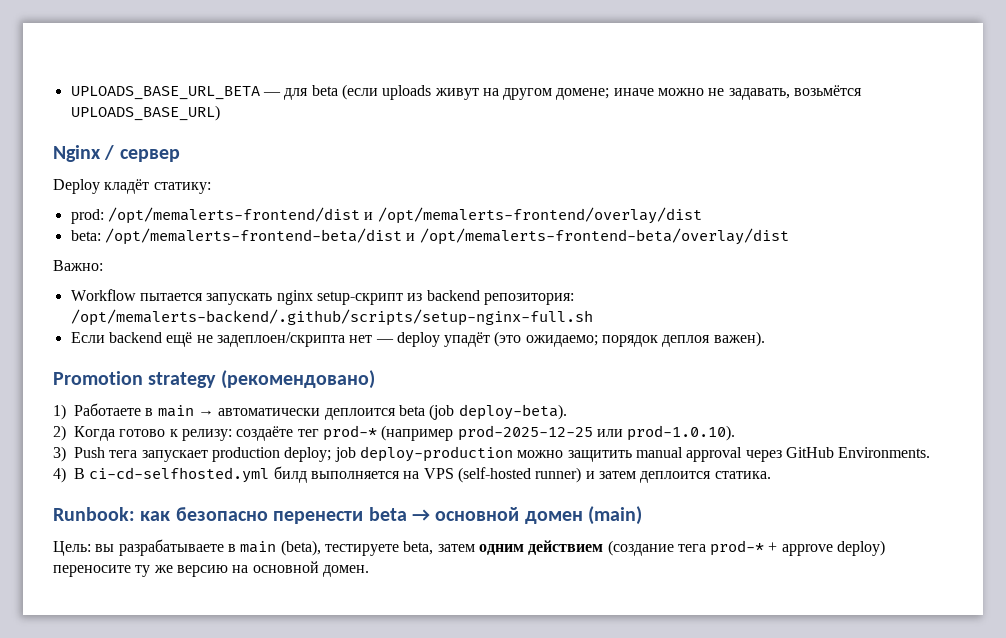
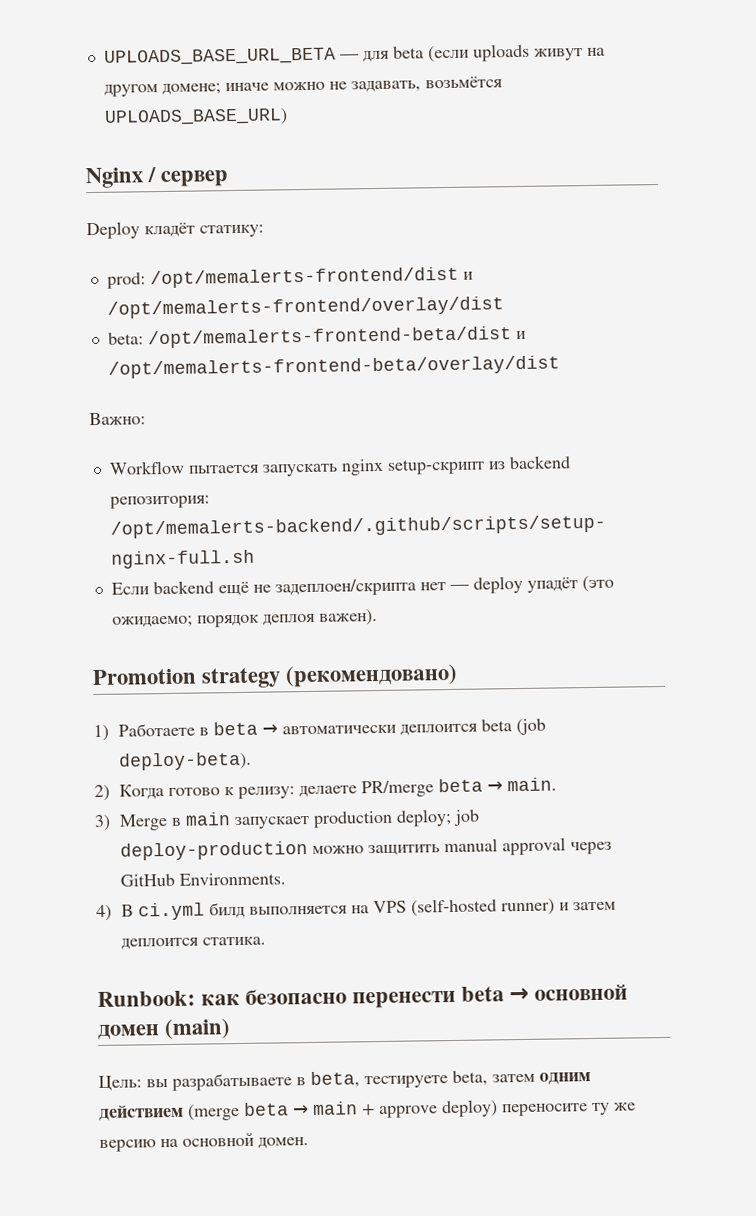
- 1) Работаете в main → автоматически деплоится beta (job deploy-beta).
+ 1) Работаете в beta → автоматически деплоится beta (job deploy-beta).
- 2) Когда готово к релизу: создаёте тег prod-* (например prod-2025-12-25 или prod-1.0.10).
- 3) Push тега запускает production deploy; job deploy-production можно защитить manual approval через GitHub Environments.
+ 2) Когда готово к релизу: делаете PR/merge beta → main.
+ 3) Merge в main запускает production deploy; job deploy-production можно защитить manual approval через GitHub Environments.
- 4) В ci-cd-selfhosted.yml билд выполняется на VPS (self-hosted runner) и затем деплоится статика.
+ 4) В ci.yml билд выполняется на VPS (self-hosted runner) и затем деплоится статика.
- Цель: вы разрабатываете в main (beta), тестируете beta, затем одним действием (создание тега prod-* + approve deploy) переносите ту же версию на основной домен.
+ Цель: вы разрабатываете в beta, тестируете beta, затем одним действием (merge beta → main + approve deploy) переносите ту же версию на основной домен.

